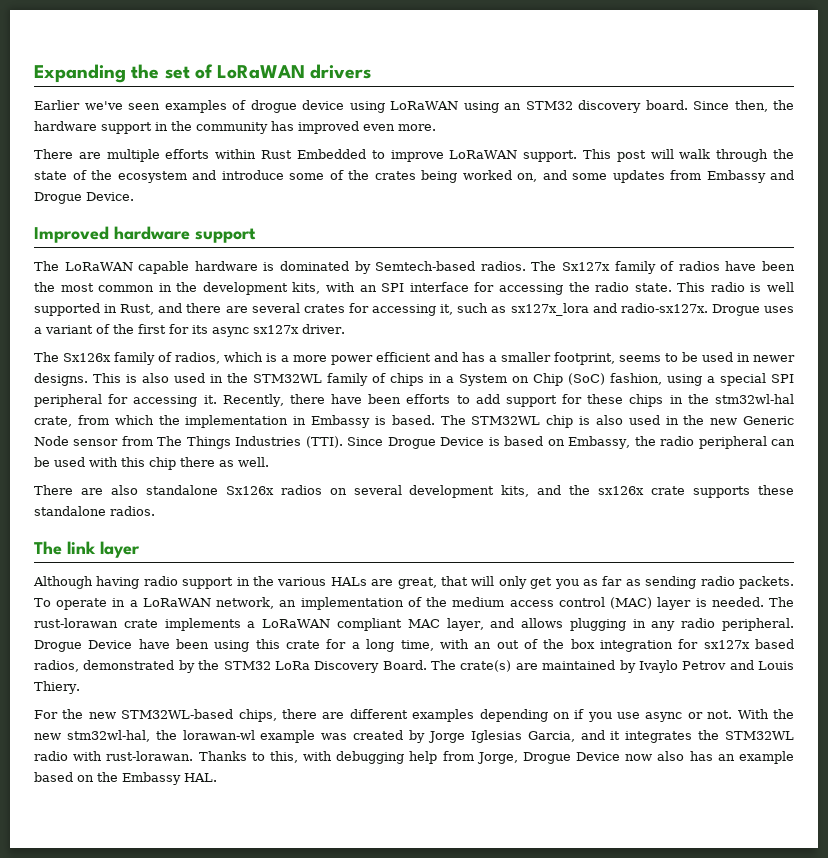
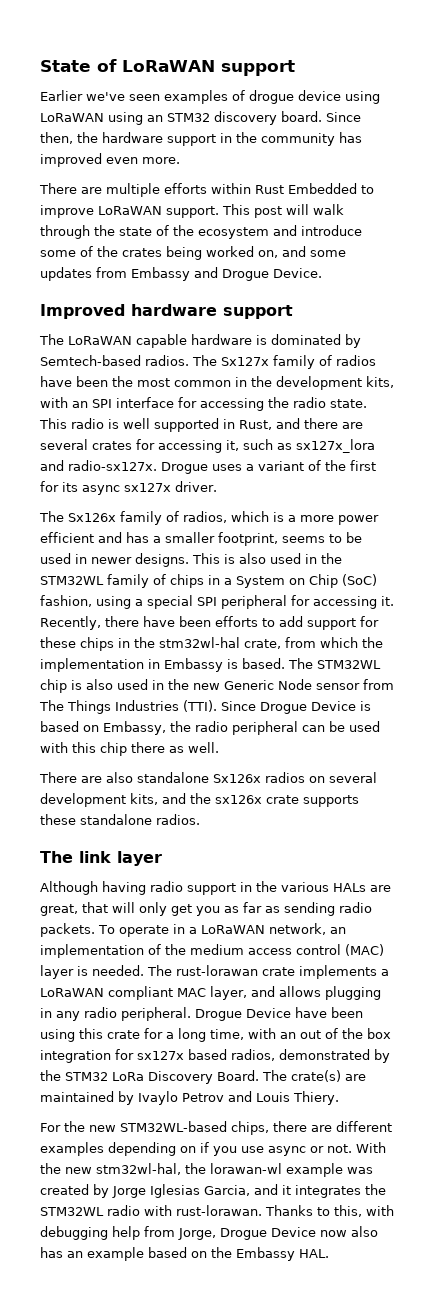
- Expanding the set of LoRaWAN drivers
+ State of LoRaWAN support

